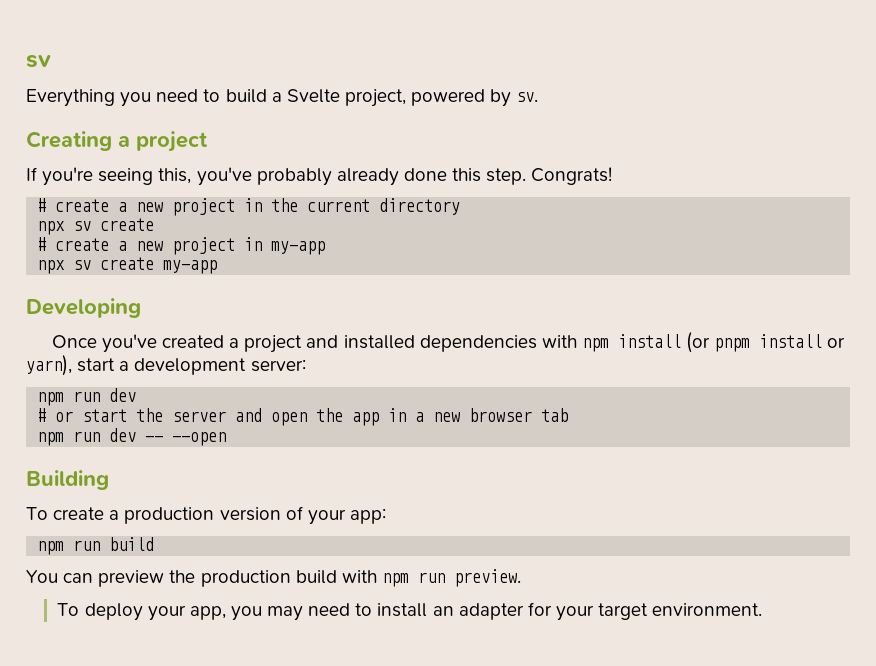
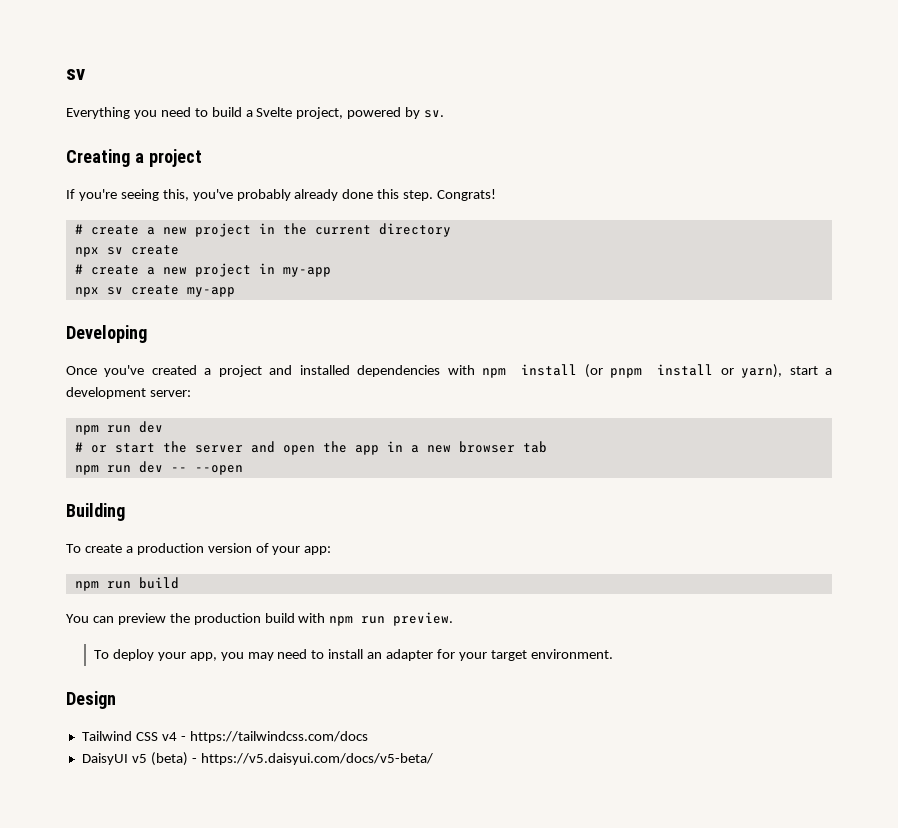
+ Design
+ Tailwind CSS v4 - https://tailwindcss.com/docs
+ DaisyUI v5 (beta) - https://v5.daisyui.com/docs/v5-beta/

